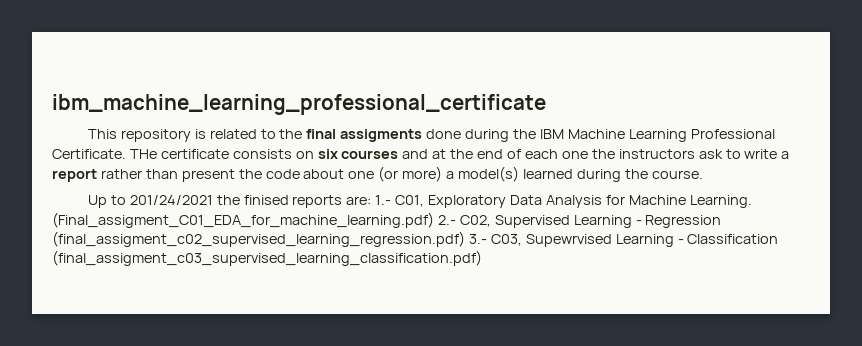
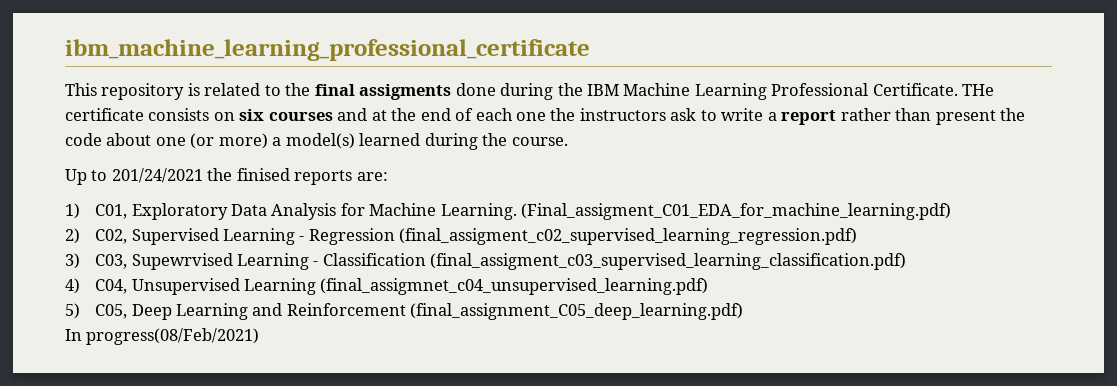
- Up to 201/24/2021 the finised reports are: 1.- C01, Exploratory Data Analysis for Machine Learning.
+ Up to 201/24/2021 the finised reports are:
+ 1) C01, Exploratory Data Analysis for Machine Learning.
- (Final_assigment_C01_EDA_for_machine_learning.pdf) 2.- C02, Supervised Learning - Regression (final_assigment_c02_supervised_learning_regression.pdf) 3.- C03, Supewrvised Learning - Classification (final_assigment_c03_supervised_learning_classification.pdf)
+ (Final_assigment_C01_EDA_for_machine_learning.pdf)
+ 2) C02, Supervised Learning - Regression (final_assigment_c02_supervised_learning_regression.pdf)
+ 3) C03, Supewrvised Learning - Classification (final_assigment_c03_supervised_learning_classification.pdf)
+ 4) C04, Unsupervised Learning (final_assigmnet_c04_unsupervised_learning.pdf)
+ 5) C05, Deep Learning and Reinforcement (final_assignment_C05_deep_learning.pdf)
+ In progress(08/Feb/2021)

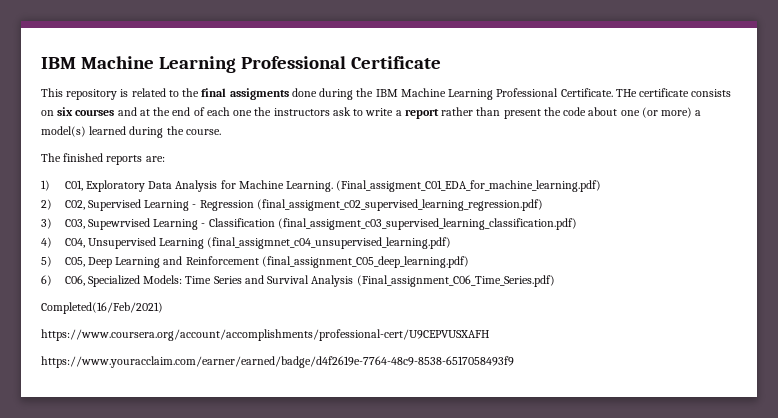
- ibm_machine_learning_professional_certificate
+ IBM Machine Learning Professional Certificate
- Up to 201/24/2021 the finised reports are:
+ The finished reports are:
- In progress(08/Feb/2021)
+ 6) C06, Specialized Models: Time Series and Survival Analysis (Final_assignment_C06_Time_Series.pdf)
+ Completed(16/Feb/2021)
+ https://www.coursera.org/account/accomplishments/professional-cert/U9CEPVUSXAFH
+ https://www.youracclaim.com/earner/earned/badge/d4f2619e-7764-48c9-8538-6517058493f9

